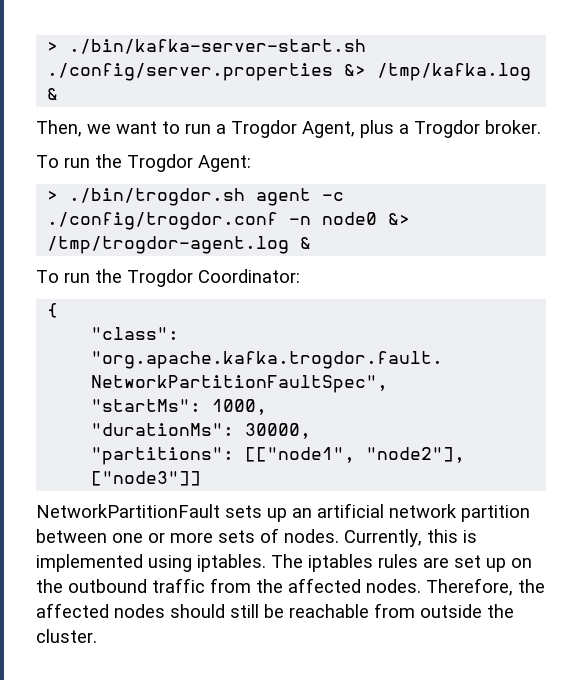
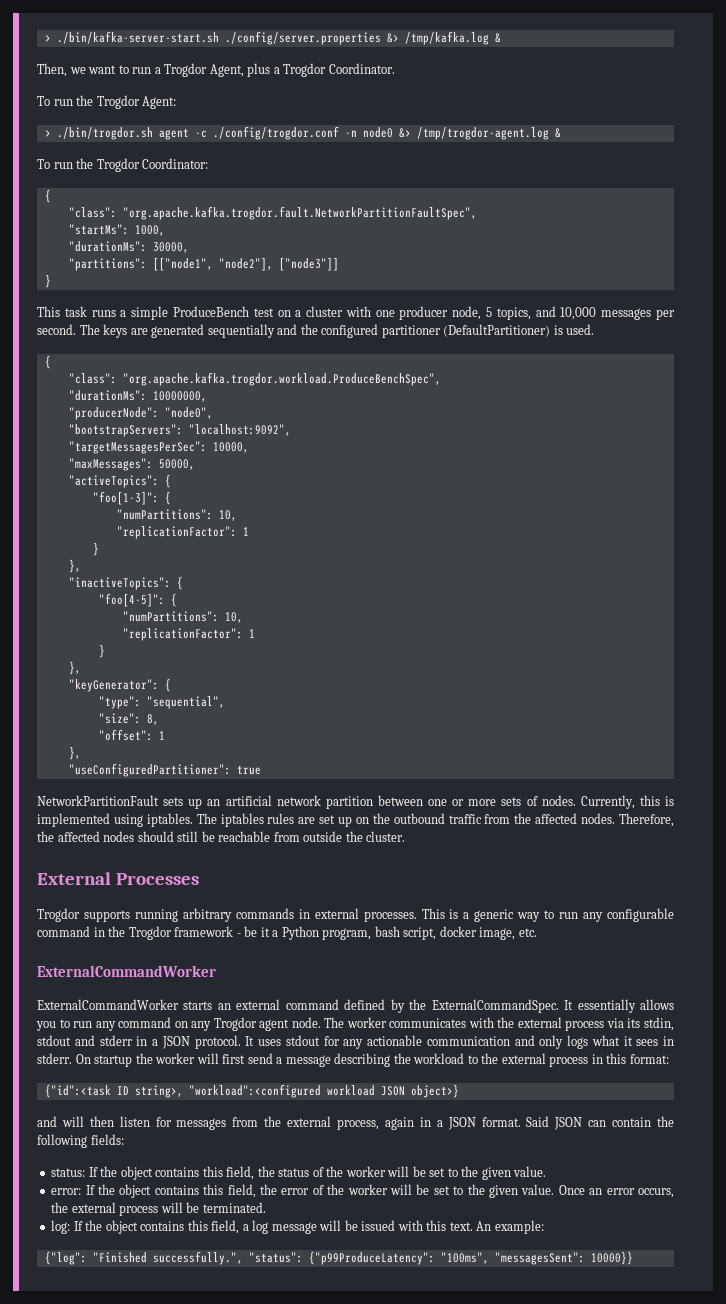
- Then, we want to run a Trogdor Agent, plus a Trogdor broker.
+ Then, we want to run a Trogdor Agent, plus a Trogdor Coordinator.
  "partitions": [["node1", "node2"], ["node3"]]
+ }
+ This task runs a simple ProduceBench test on a cluster with one producer node, 5 topics, and 10,000 messages per second. The keys are generated sequentially and the configured partitioner (DefaultPartitioner) is used.
+ {
+ "class": "org.apache.kafka.trogdor.workload.ProduceBenchSpec",
+ "durationMs": 10000000,
+ "producerNode": "node0",
+ "bootstrapServers": "localhost:9092",
+ "targetMessagesPerSec": 10000,
+ "maxMessages": 50000,
+ "activeTopics": {
+ "foo[1-3]": {
+ "numPartitions": 10,
+ "replicationFactor": 1
+ }
+ },
+ "inactiveTopics": {
+ "foo[4-5]": {
+ "numPartitions": 10,
+ "replicationFactor": 1
+ }
+ },
+ "keyGenerator": {
+ "type": "sequential",
+ "size": 8,
+ "offset": 1
+ },
+ "useConfiguredPartitioner": true
+ External Processes
+ Trogdor supports running arbitrary commands in external processes. This is a generic way to run any configurable command in the Trogdor framework - be it a Python program, bash script, docker image, etc.
+ ExternalCommandWorker
+ ExternalCommandWorker starts an external command defined by the ExternalCommandSpec. It essentially allows you to run any command on any Trogdor agent node. The worker communicates with the external process via its stdin, stdout and stderr in a JSON protocol. It uses stdout for any actionable communication and only logs what it sees in stderr. On startup the worker will first send a message describing the workload to the external process in this format:
+ {"id":<task ID string>, "workload":<configured workload JSON object>}
+ and will then listen for messages from the external process, again in a JSON format. Said JSON can contain the following fields:
+ status: If the object contains this field, the status of the worker will be set to the given value.
+ error: If the object contains this field, the error of the worker will be set to the given value. Once an error occurs, the external process will be terminated.
+ log: If the object contains this field, a log message will be issued with this text. An example:
+ {"log": "Finished successfully.", "status": {"p99ProduceLatency": "100ms", "messagesSent": 10000}}

